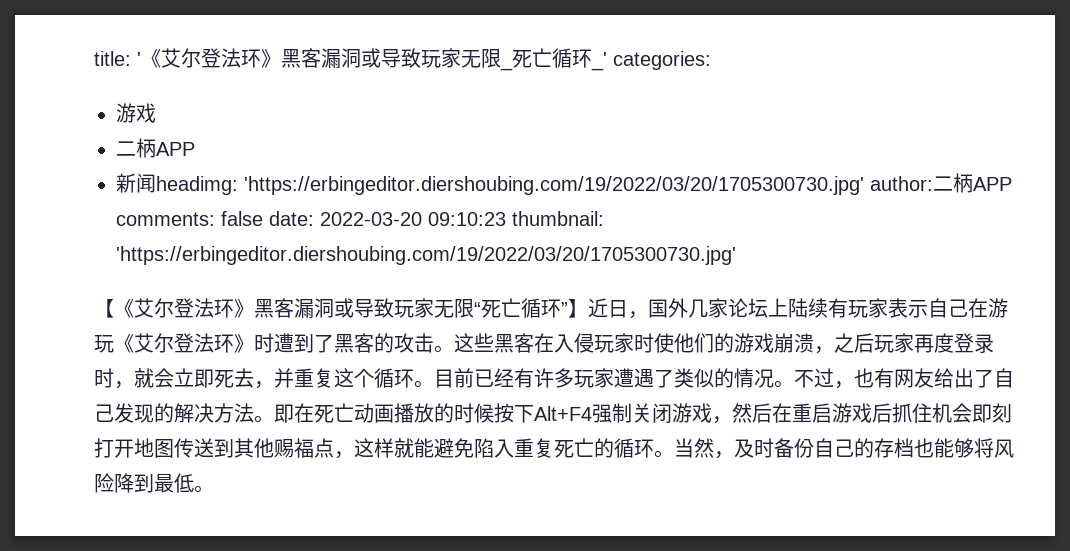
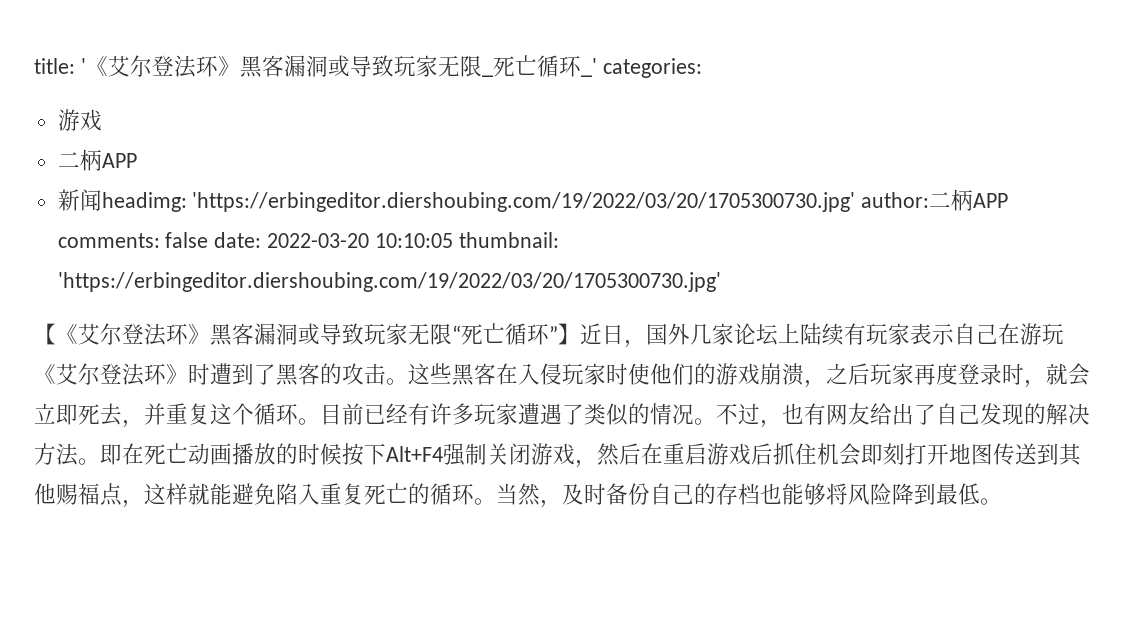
- 新闻headimg: 'https://erbingeditor.diershoubing.com/19/2022/03/20/1705300730.jpg' author:二柄APP comments: false date: 2022-03-20 09:10:23 thumbnail: 'https://erbingeditor.diershoubing.com/19/2022/03/20/1705300730.jpg'
+ 新闻headimg: 'https://erbingeditor.diershoubing.com/19/2022/03/20/1705300730.jpg' author:二柄APP comments: false date: 2022-03-20 10:10:05 thumbnail: 'https://erbingeditor.diershoubing.com/19/2022/03/20/1705300730.jpg'

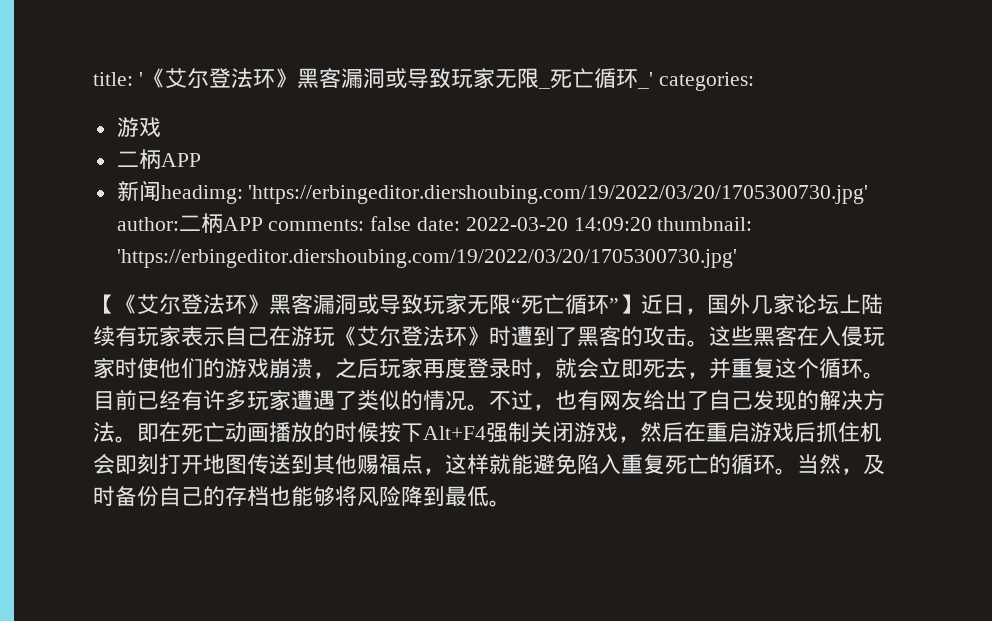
- 新闻headimg: 'https://erbingeditor.diershoubing.com/19/2022/03/20/1705300730.jpg' author:二柄APP comments: false date: 2022-03-20 10:10:05 thumbnail: 'https://erbingeditor.diershoubing.com/19/2022/03/20/1705300730.jpg'
+ 新闻headimg: 'https://erbingeditor.diershoubing.com/19/2022/03/20/1705300730.jpg' author:二柄APP comments: false date: 2022-03-20 14:09:20 thumbnail: 'https://erbingeditor.diershoubing.com/19/2022/03/20/1705300730.jpg'

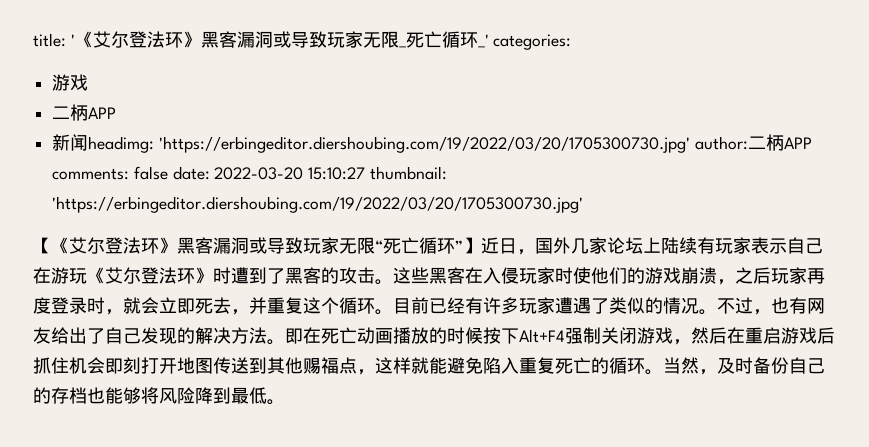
- 新闻headimg: 'https://erbingeditor.diershoubing.com/19/2022/03/20/1705300730.jpg' author:二柄APP comments: false date: 2022-03-20 14:09:20 thumbnail: 'https://erbingeditor.diershoubing.com/19/2022/03/20/1705300730.jpg'
+ 新闻headimg: 'https://erbingeditor.diershoubing.com/19/2022/03/20/1705300730.jpg' author:二柄APP comments: false date: 2022-03-20 15:10:27 thumbnail: 'https://erbingeditor.diershoubing.com/19/2022/03/20/1705300730.jpg'

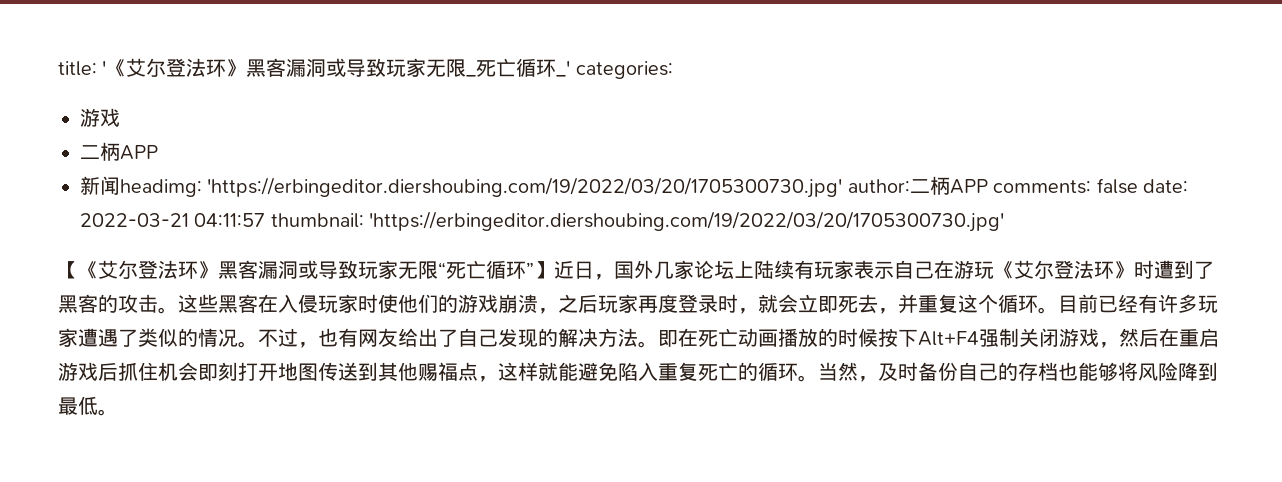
- 新闻headimg: 'https://erbingeditor.diershoubing.com/19/2022/03/20/1705300730.jpg' author:二柄APP comments: false date: 2022-03-20 15:10:27 thumbnail: 'https://erbingeditor.diershoubing.com/19/2022/03/20/1705300730.jpg'
+ 新闻headimg: 'https://erbingeditor.diershoubing.com/19/2022/03/20/1705300730.jpg' author:二柄APP comments: false date: 2022-03-21 04:11:57 thumbnail: 'https://erbingeditor.diershoubing.com/19/2022/03/20/1705300730.jpg'

